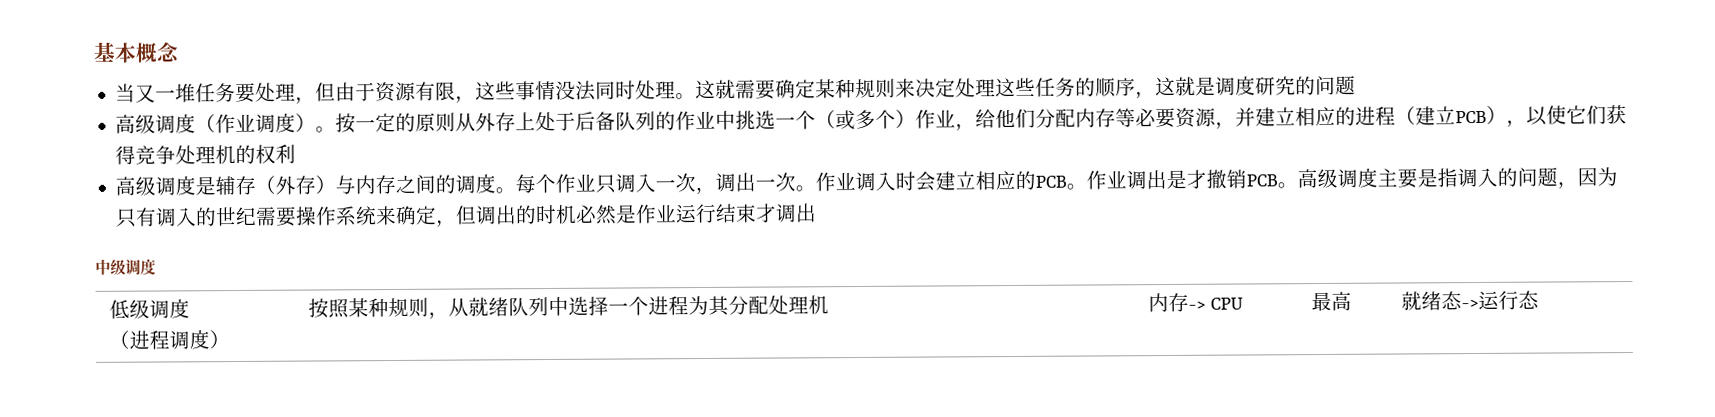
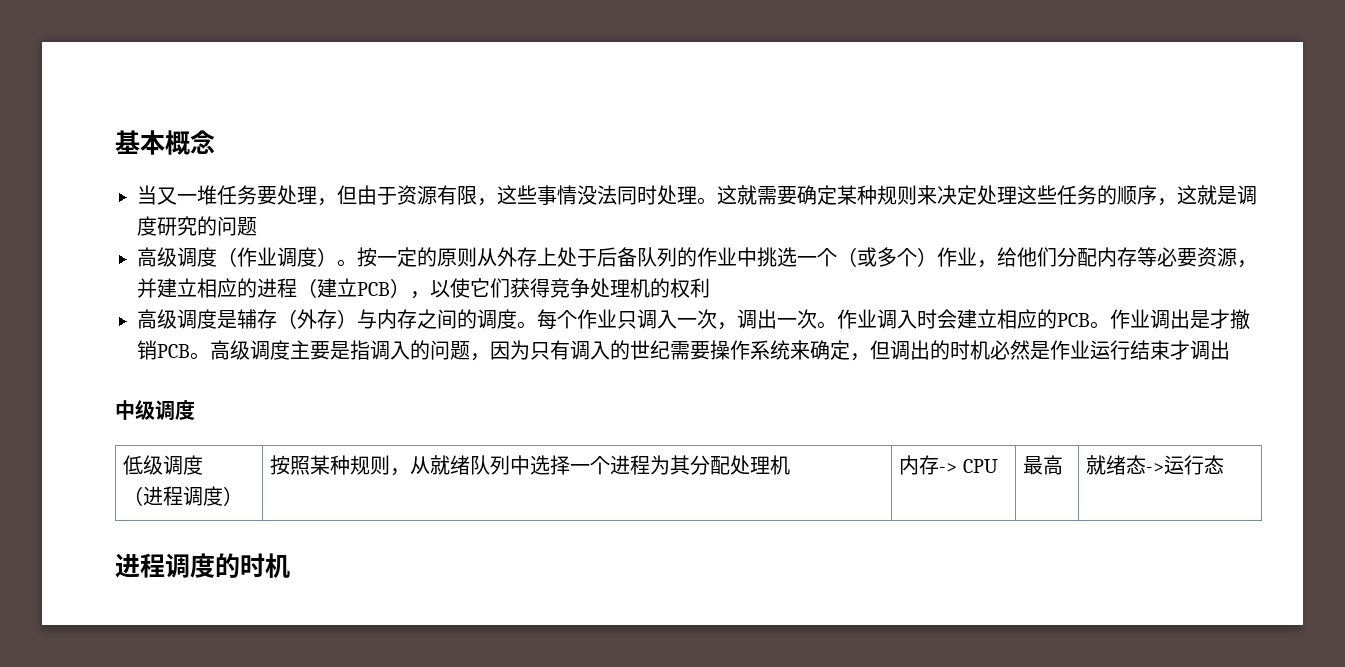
+ 进程调度的时机

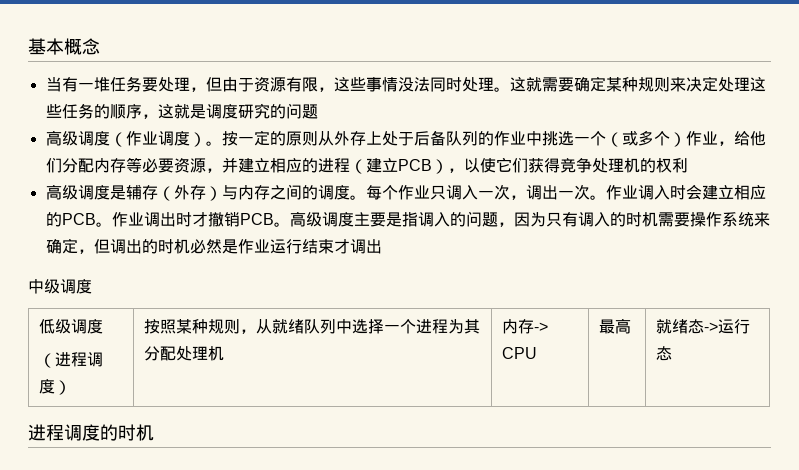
- 当又一堆任务要处理，但由于资源有限，这些事情没法同时处理。
+ 当有一堆任务要处理，但由于资源有限，这些事情没法同时处理。
- 作业调出是才撤销PCB。
+ 作业调出时才撤销PCB。
- 高级调度主要是指调入的问题，因为只有调入的世纪需要操作系统来确定，但调出的时机必然是作业运行结束才调出
+ 高级调度主要是指调入的问题，因为只有调入的时机需要操作系统来确定，但调出的时机必然是作业运行结束才调出

